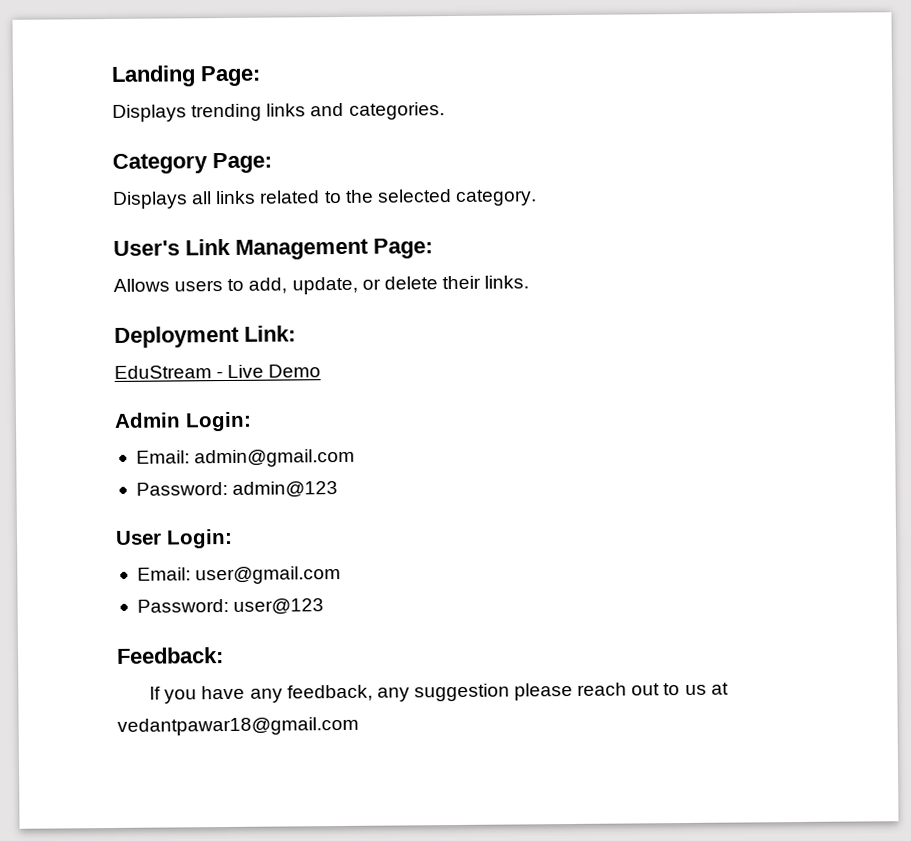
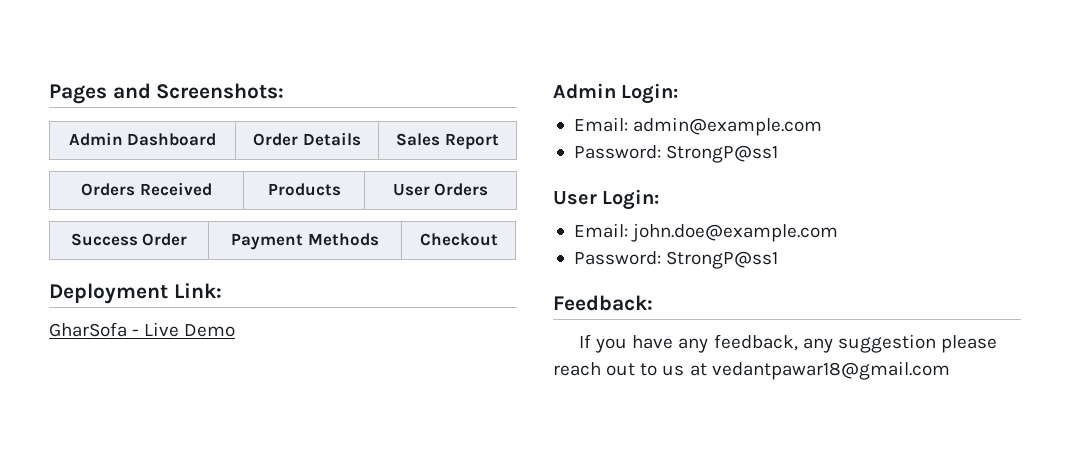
- Landing Page:
- Displays trending links and categories.
- Category Page:
- Displays all links related to the selected category.
- User's Link Management Page:
- Allows users to add, update, or delete their links.
+ Pages and Screenshots:
+ Admin Dashboard | Order Details | Sales Report
+ Orders Received | Products | User Orders
+ Success Order | Payment Methods | Checkout
- EduStream - Live Demo
+ GharSofa - Live Demo
- Email: admin@gmail.com
- Password: admin@123
+ Email: admin@example.com
+ Password: StrongP@ss1
- Email: user@gmail.com
- Password: user@123
+ Email: john.doe@example.com
+ Password: StrongP@ss1

